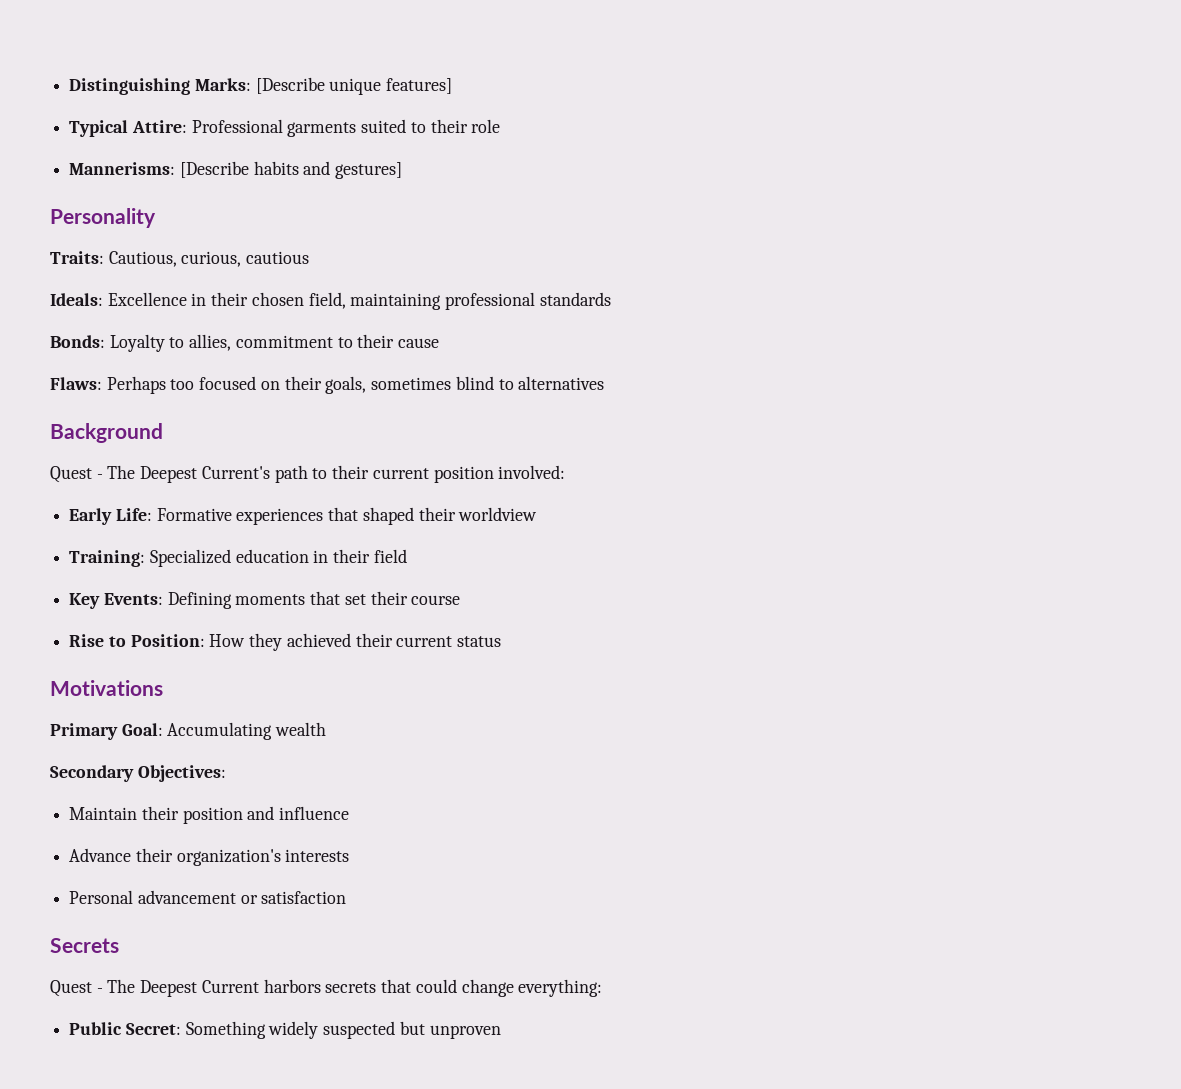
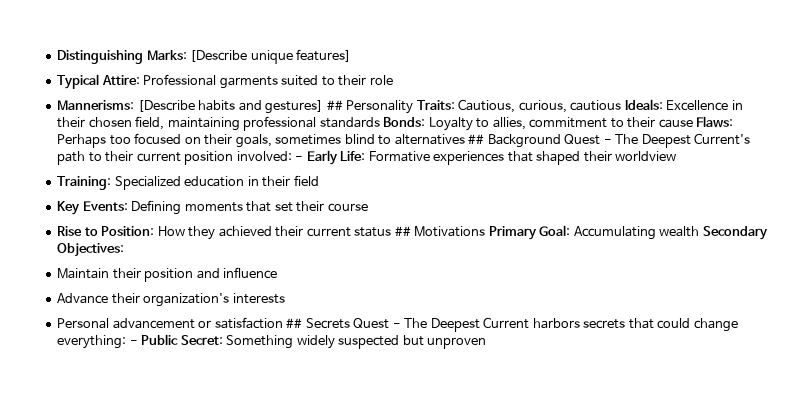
- Mannerisms: [Describe habits and gestures]
- Personality
- Traits: Cautious, curious, cautious
- Ideals: Excellence in their chosen field, maintaining professional standards
- Bonds: Loyalty to allies, commitment to their cause
- Flaws: Perhaps too focused on their goals, sometimes blind to alternatives
- Background
- Quest - The Deepest Current's path to their current position involved:
- Early Life: Formative experiences that shaped their worldview
+ Mannerisms: [Describe habits and gestures] ## Personality Traits: Cautious, curious, cautious Ideals: Excellence in their chosen field, maintaining professional standards Bonds: Loyalty to allies, commitment to their cause Flaws: Perhaps too focused on their goals, sometimes blind to alternatives ## Background Quest - The Deepest Current's path to their current position involved: - Early Life: Formative experiences that shaped their worldview
- Rise to Position: How they achieved their current status
- Motivations
- Primary Goal: Accumulating wealth
- Secondary Objectives:
+ Rise to Position: How they achieved their current status ## Motivations Primary Goal: Accumulating wealth Secondary Objectives:
- Personal advancement or satisfaction
- Secrets
- Quest - The Deepest Current harbors secrets that could change everything:
- Public Secret: Something widely suspected but unproven
+ Personal advancement or satisfaction ## Secrets Quest - The Deepest Current harbors secrets that could change everything: - Public Secret: Something widely suspected but unproven

